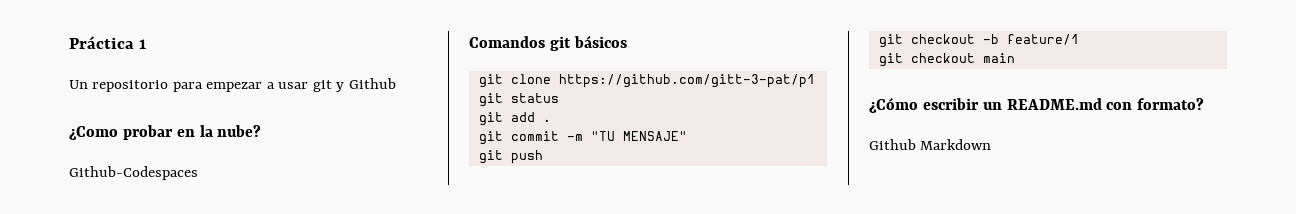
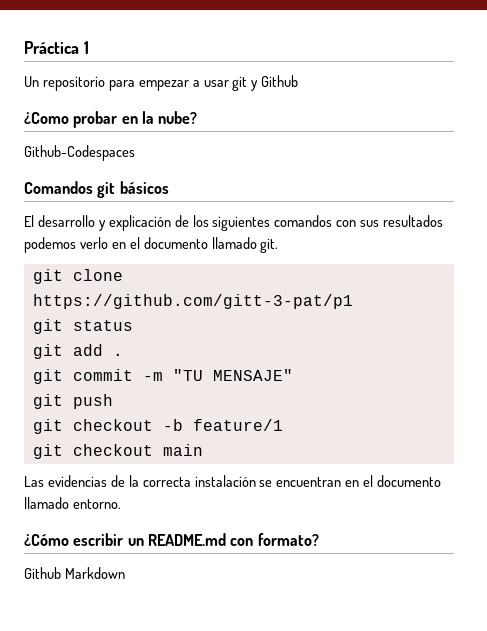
+ El desarrollo y explicación de los siguientes comandos con sus resultados podemos verlo en el documento llamado git.
+ Las evidencias de la correcta instalación se encuentran en el documento llamado entorno.

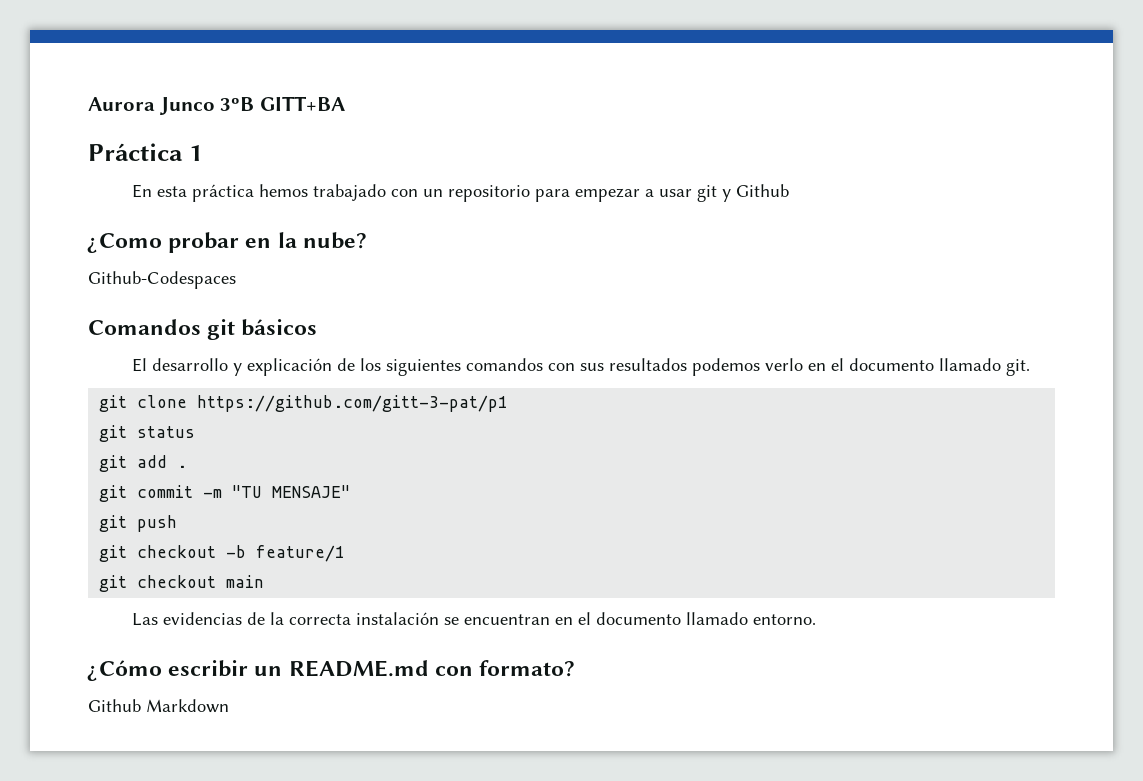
+ Aurora Junco 3ºB GITT+BA
  Práctica 1
- Un repositorio para empezar a usar git y Github
+ En esta práctica hemos trabajado con un repositorio para empezar a usar git y Github

